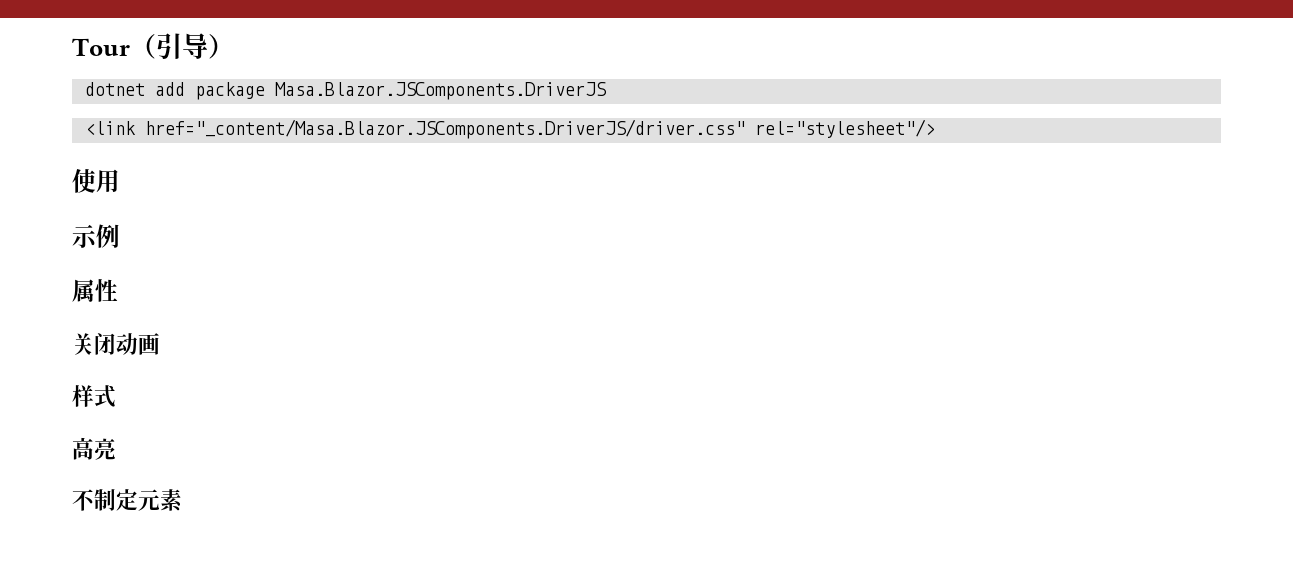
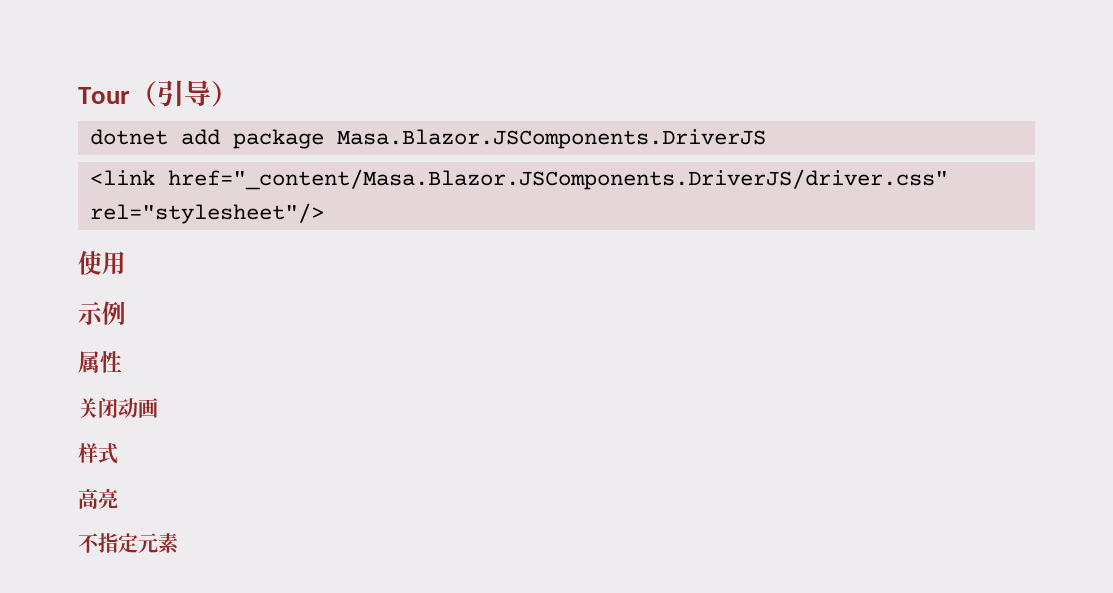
- 不制定元素
+ 不指定元素

